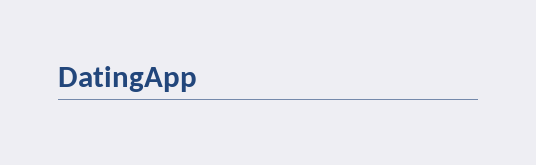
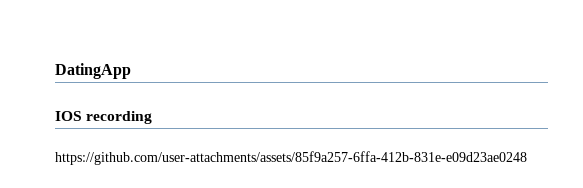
+ IOS recording
+ https://github.com/user-attachments/assets/85f9a257-6ffa-412b-831e-e09d23ae0248

